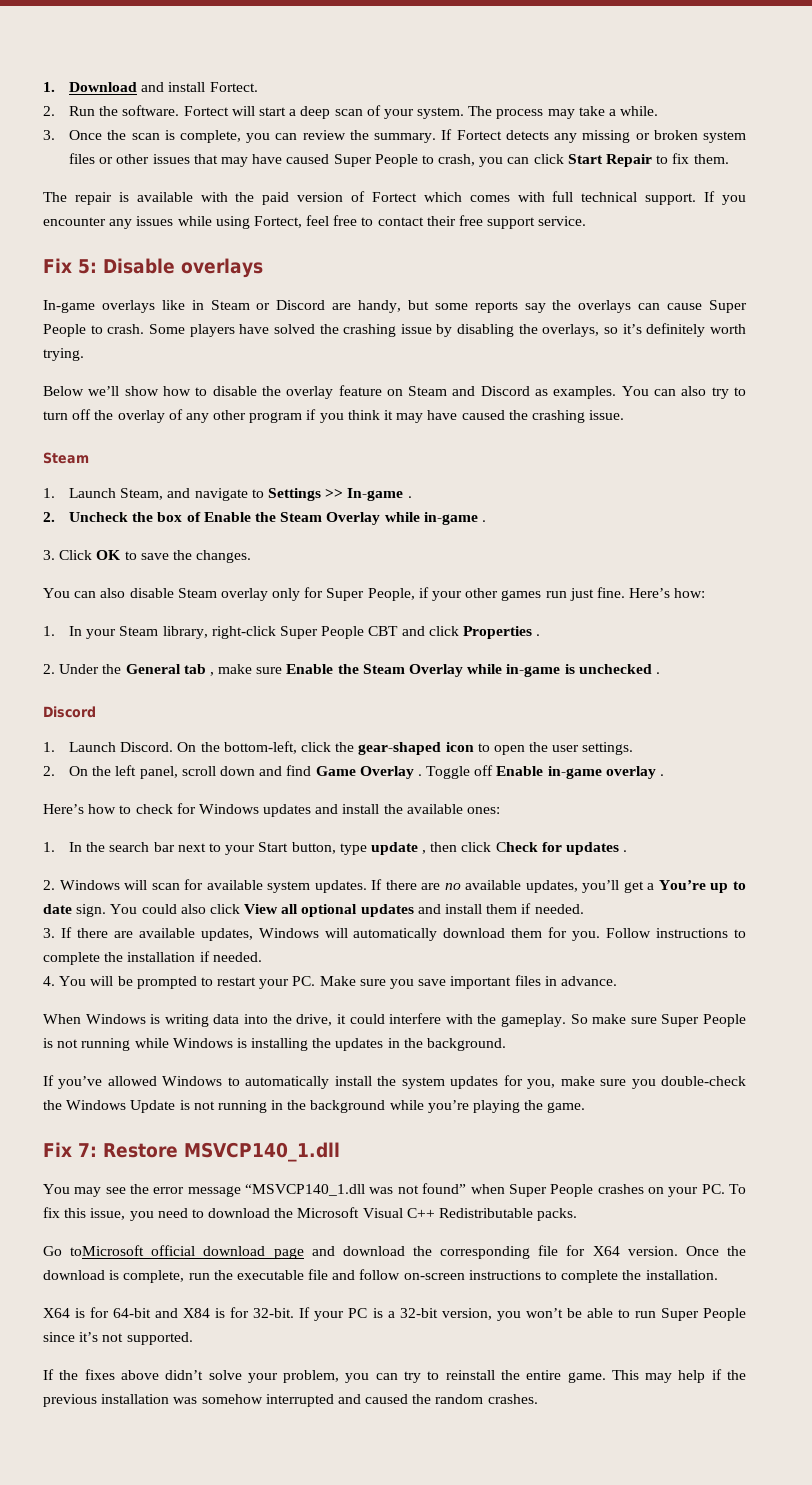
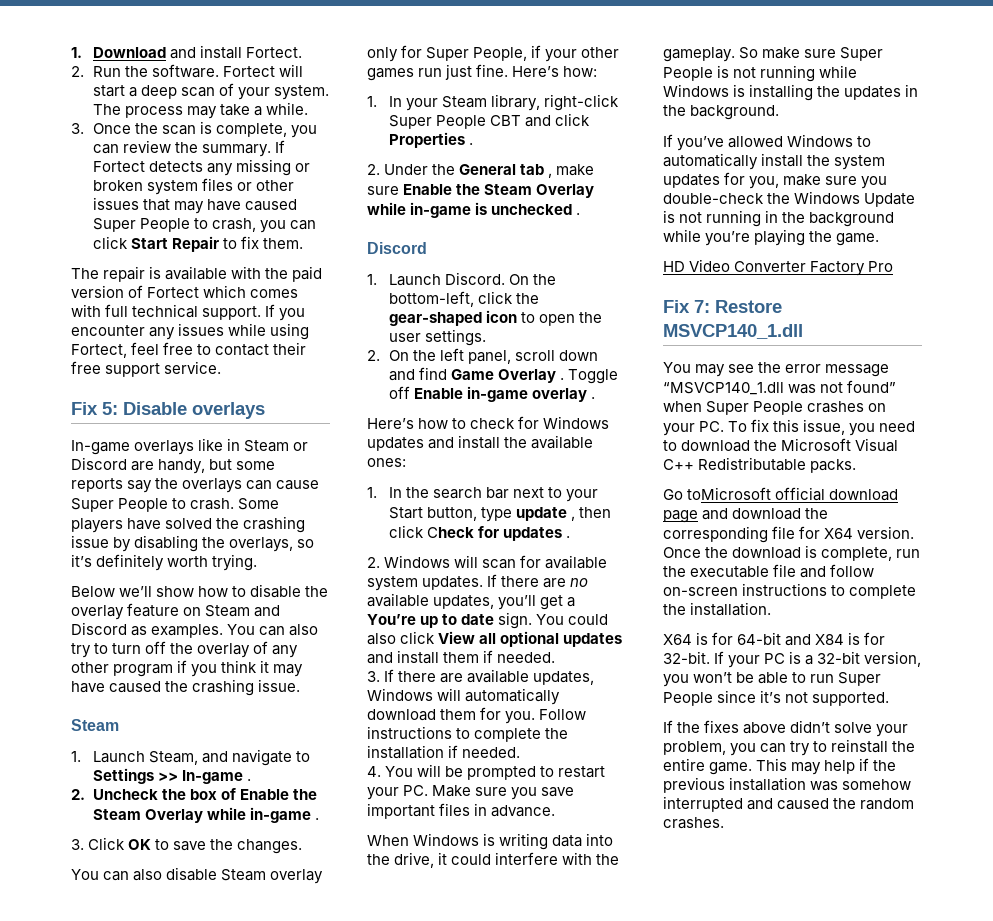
+ HD Video Converter Factory Pro

